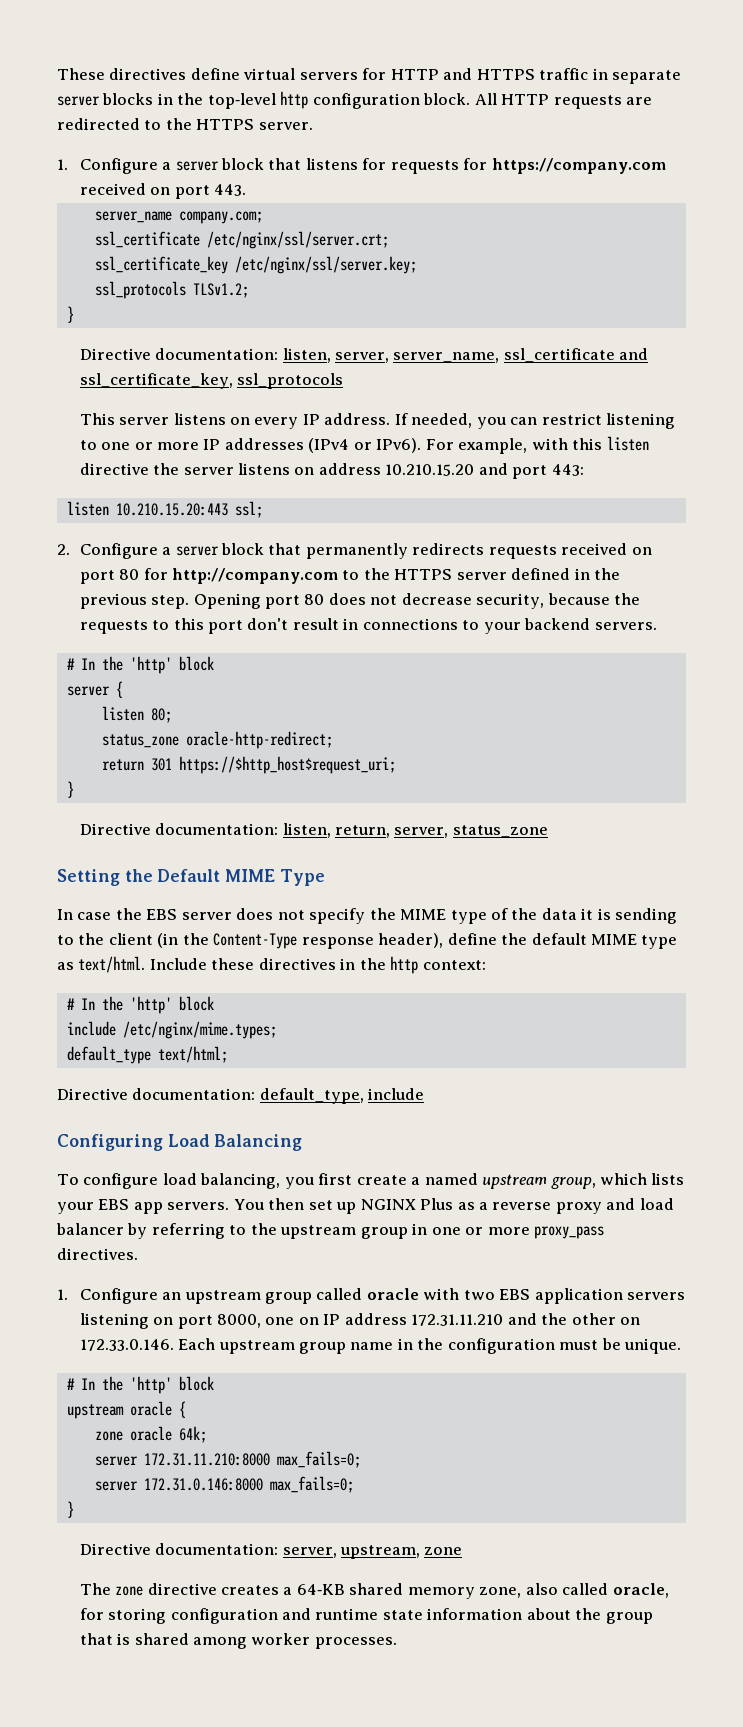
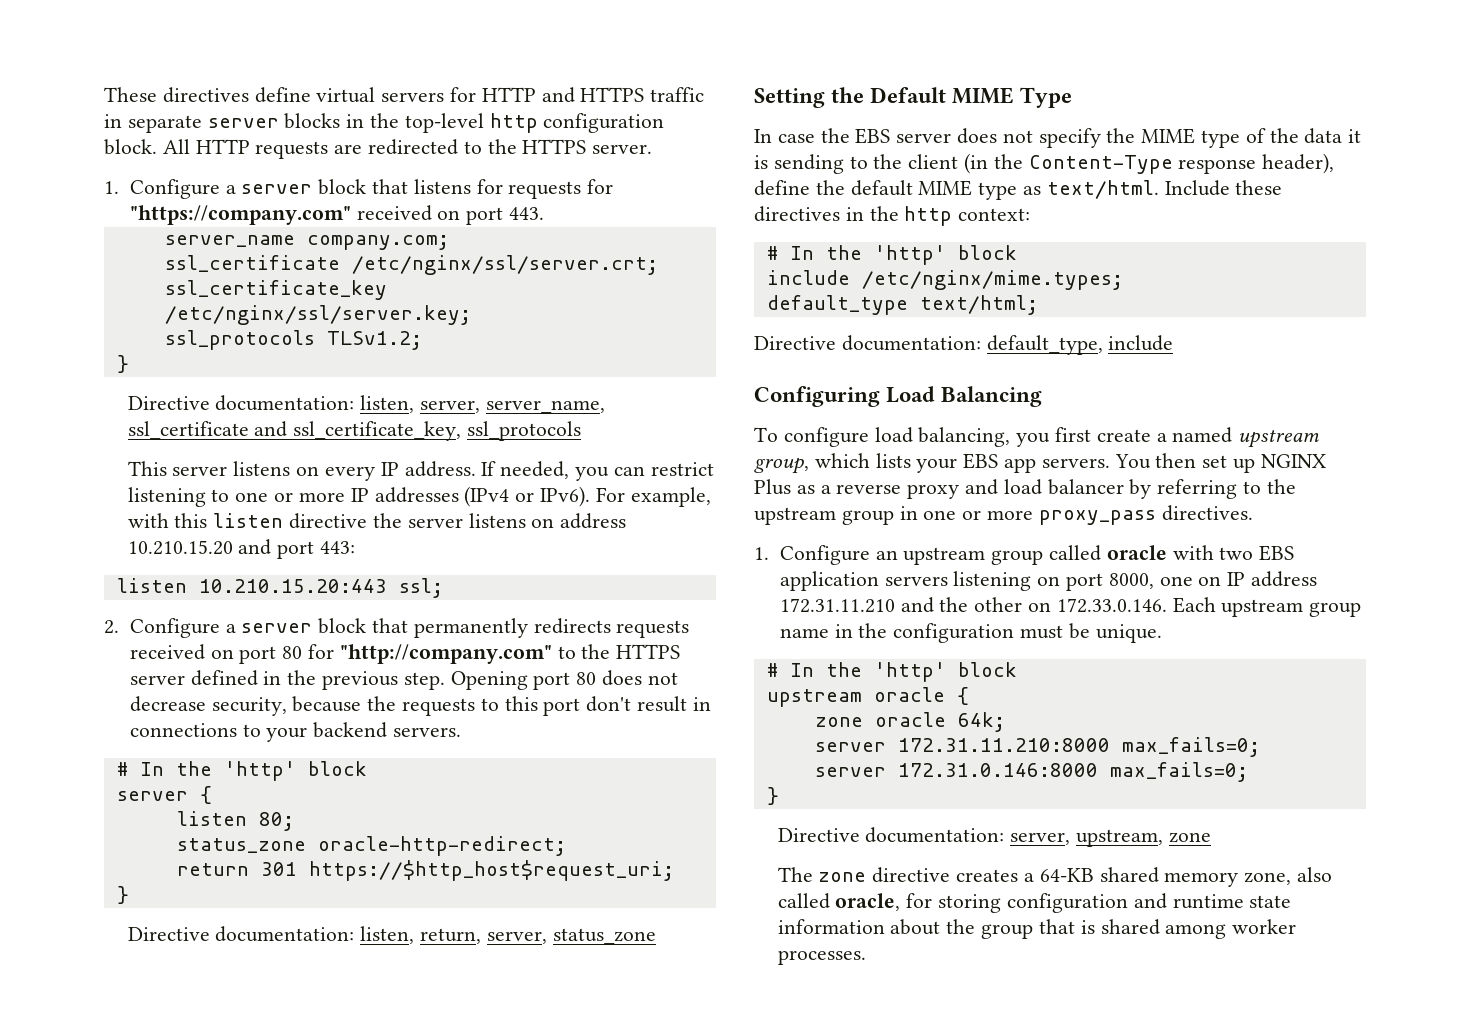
- 1. Configure a server block that listens for requests for https://company.com received on port 443.
+ 1. Configure a server block that listens for requests for "https://company.com" received on port 443.
- 2. Configure a server block that permanently redirects requests received on port 80 for http://company.com to the HTTPS server defined in the previous step.
+ 2. Configure a server block that permanently redirects requests received on port 80 for "http://company.com" to the HTTPS server defined in the previous step.

